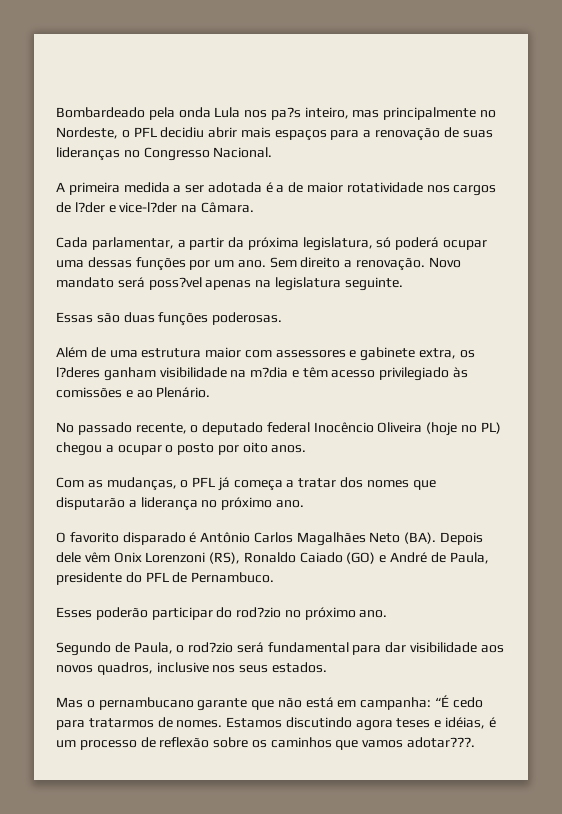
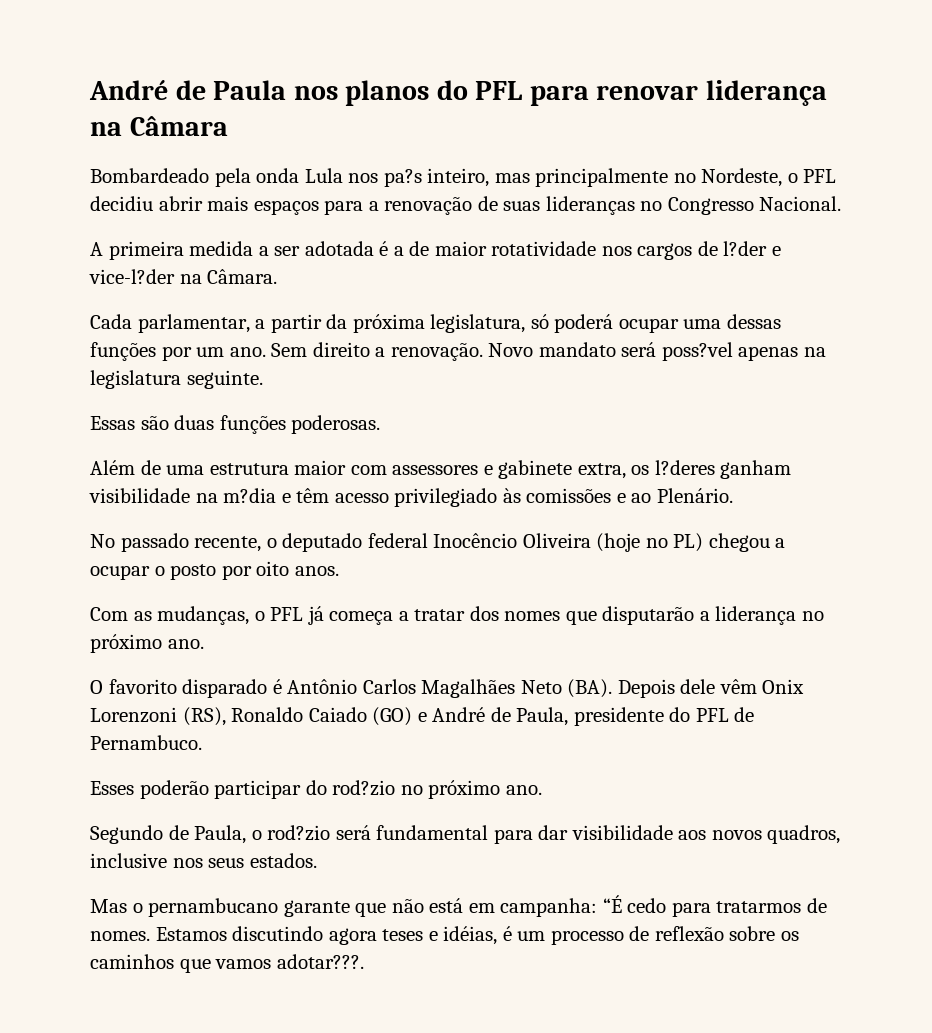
+ André de Paula nos planos do PFL para renovar liderança na Câmara

